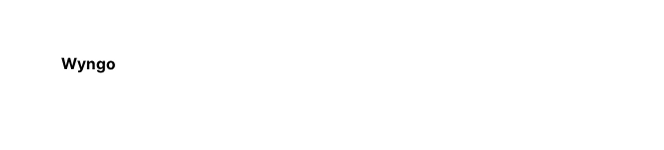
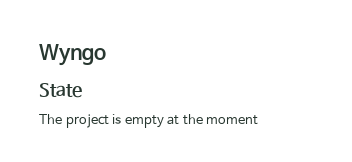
+ State
+ The project is empty at the moment

